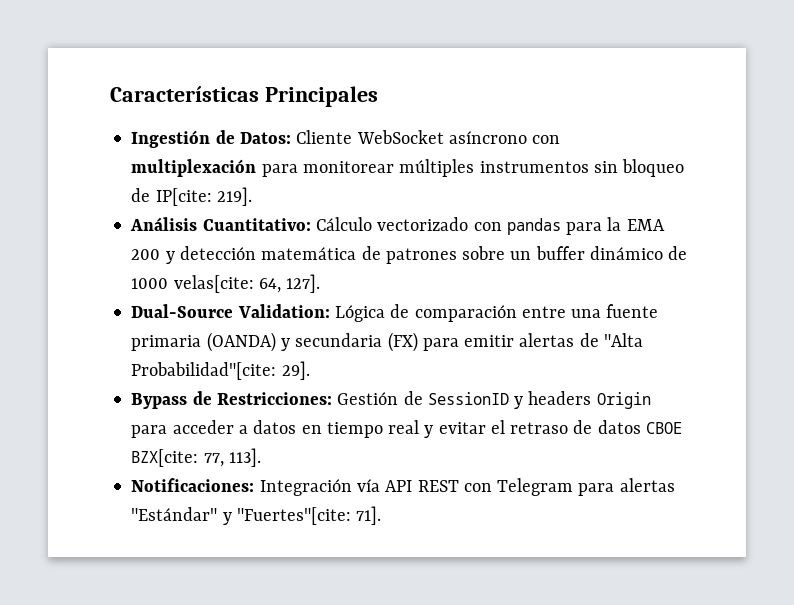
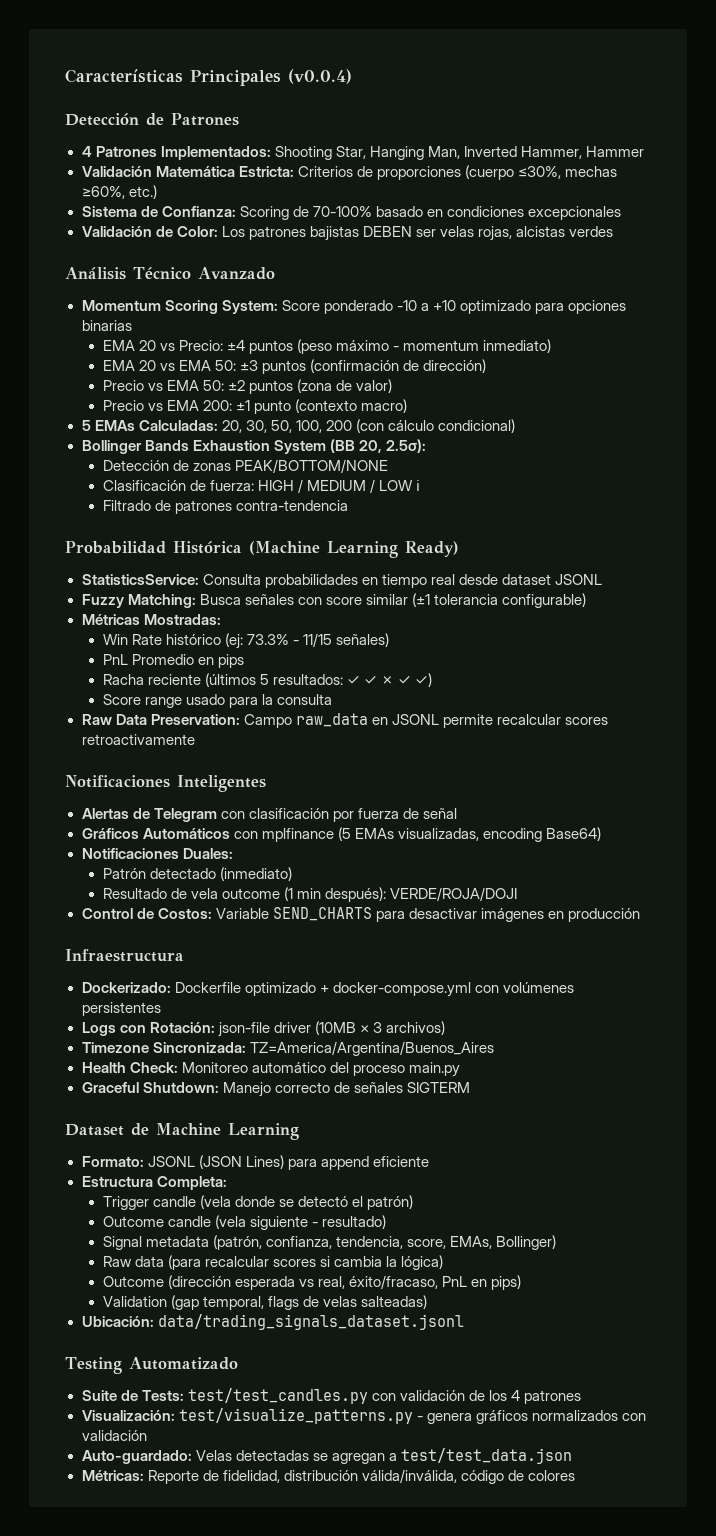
- Características Principales
- Ingestión de Datos: Cliente WebSocket asíncrono con multiplexación para monitorear múltiples instrumentos sin bloqueo de IP[cite: 219].
- Análisis Cuantitativo: Cálculo vectorizado con pandas para la EMA 200 y detección matemática de patrones sobre un buffer dinámico de 1000 velas[cite: 64, 127].
- Dual-Source Validation: Lógica de comparación entre una fuente primaria (OANDA) y secundaria (FX) para emitir alertas de "Alta Probabilidad"[cite: 29].
- Bypass de Restricciones: Gestión de SessionID y headers Origin para acceder a datos en tiempo real y evitar el retraso de datos CBOE BZX[cite: 77, 113].
- Notificaciones: Integración vía API REST con Telegram para alertas "Estándar" y "Fuertes"[cite: 71].
+ Características Principales (v0.0.4)
+ Detección de Patrones
+ 4 Patrones Implementados: Shooting Star, Hanging Man, Inverted Hammer, Hammer
+ Validación Matemática Estricta: Criterios de proporciones (cuerpo ≤30%, mechas ≥60%, etc.)
+ Sistema de Confianza: Scoring de 70-100% basado en condiciones excepcionales
+ Validación de Color: Los patrones bajistas DEBEN ser velas rojas, alcistas verdes
+ Análisis Técnico Avanzado
+ Momentum Scoring System: Score ponderado -10 a +10 optimizado para opciones binarias
+ EMA 20 vs Precio: ±4 puntos (peso máximo - momentum inmediato)
+ EMA 20 vs EMA 50: ±3 puntos (confirmación de dirección)
+ Precio vs EMA 50: ±2 puntos (zona de valor)
+ Precio vs EMA 200: ±1 punto (contexto macro)
+ 5 EMAs Calculadas: 20, 30, 50, 100, 200 (con cálculo condicional)
+ Bollinger Bands Exhaustion System (BB 20, 2.5σ):
+ Detección de zonas PEAK/BOTTOM/NONE
+ Clasificación de fuerza: HIGH / MEDIUM / LOW ℹ
+ Filtrado de patrones contra-tendencia
+ Probabilidad Histórica (Machine Learning Ready)
+ StatisticsService: Consulta probabilidades en tiempo real desde dataset JSONL
+ Fuzzy Matching: Busca señales con score similar (±1 tolerancia configurable)
+ Métricas Mostradas:
+ Win Rate histórico (ej: 73.3% - 11/15 señales)
+ PnL Promedio en pips
+ Racha reciente (últimos 5 resultados: ✓ ✓ ✗ ✓ ✓)
+ Score range usado para la consulta
+ Raw Data Preservation: Campo raw_data en JSONL permite recalcular scores retroactivamente
+ Notificaciones Inteligentes
+ Alertas de Telegram con clasificación por fuerza de señal
+ Gráficos Automáticos con mplfinance (5 EMAs visualizadas, encoding Base64)
+ Notificaciones Duales:
+ Patrón detectado (inmediato)
+ Resultado de vela outcome (1 min después): VERDE/ROJA/DOJI
+ Control de Costos: Variable SEND_CHARTS para desactivar imágenes en producción
+ Infraestructura
+ Dockerizado: Dockerfile optimizado + docker-compose.yml con volúmenes persistentes
+ Logs con Rotación: json-file driver (10MB × 3 archivos)
+ Timezone Sincronizada: TZ=America/Argentina/Buenos_Aires
+ Health Check: Monitoreo automático del proceso main.py
+ Graceful Shutdown: Manejo correcto de señales SIGTERM
+ Dataset de Machine Learning
+ Formato: JSONL (JSON Lines) para append eficiente
+ Estructura Completa:
+ Trigger candle (vela donde se detectó el patrón)
+ Outcome candle (vela siguiente - resultado)
+ Signal metadata (patrón, confianza, tendencia, score, EMAs, Bollinger)
+ Raw data (para recalcular scores si cambia la lógica)
+ Outcome (dirección esperada vs real, éxito/fracaso, PnL en pips)
+ Validation (gap temporal, flags de velas salteadas)
+ Ubicación: data/trading_signals_dataset.jsonl
+ Testing Automatizado
+ Suite de Tests: test/test_candles.py con validación de los 4 patrones
+ Visualización: test/visualize_patterns.py - genera gráficos normalizados con validación
+ Auto-guardado: Velas detectadas se agregan a test/test_data.json
+ Métricas: Reporte de fidelidad, distribución válida/inválida, código de colores

